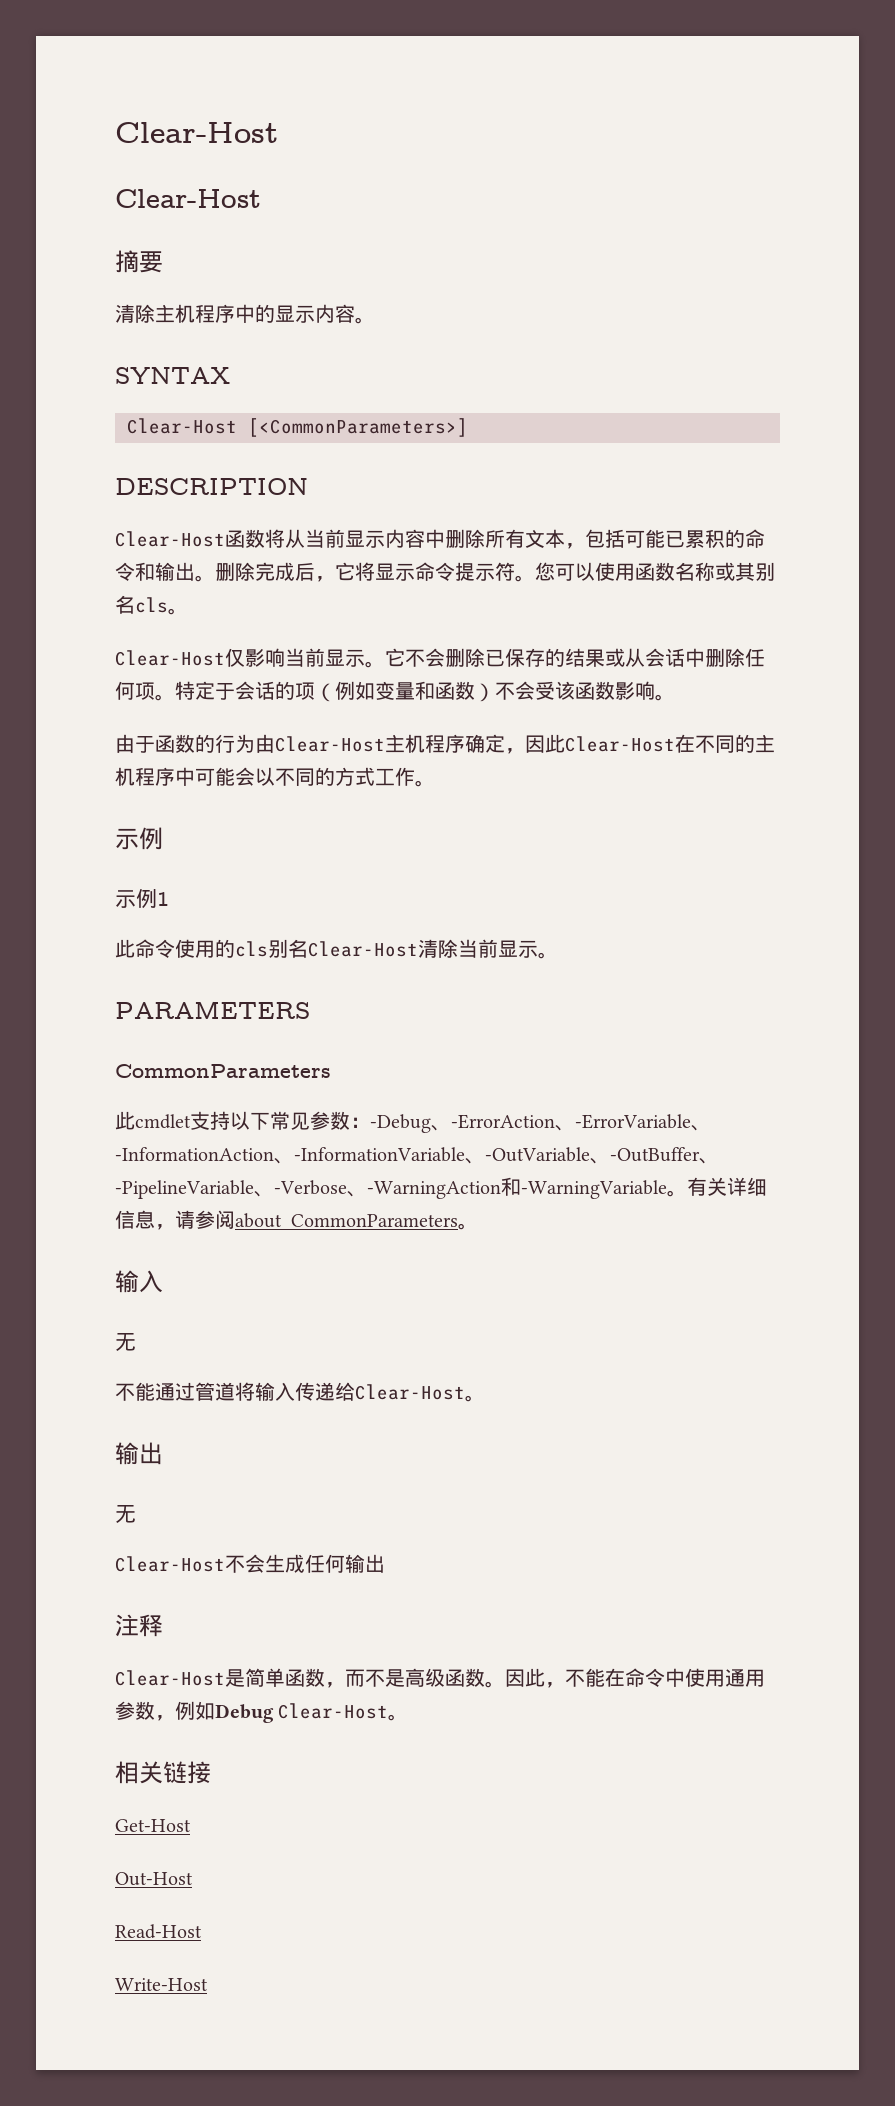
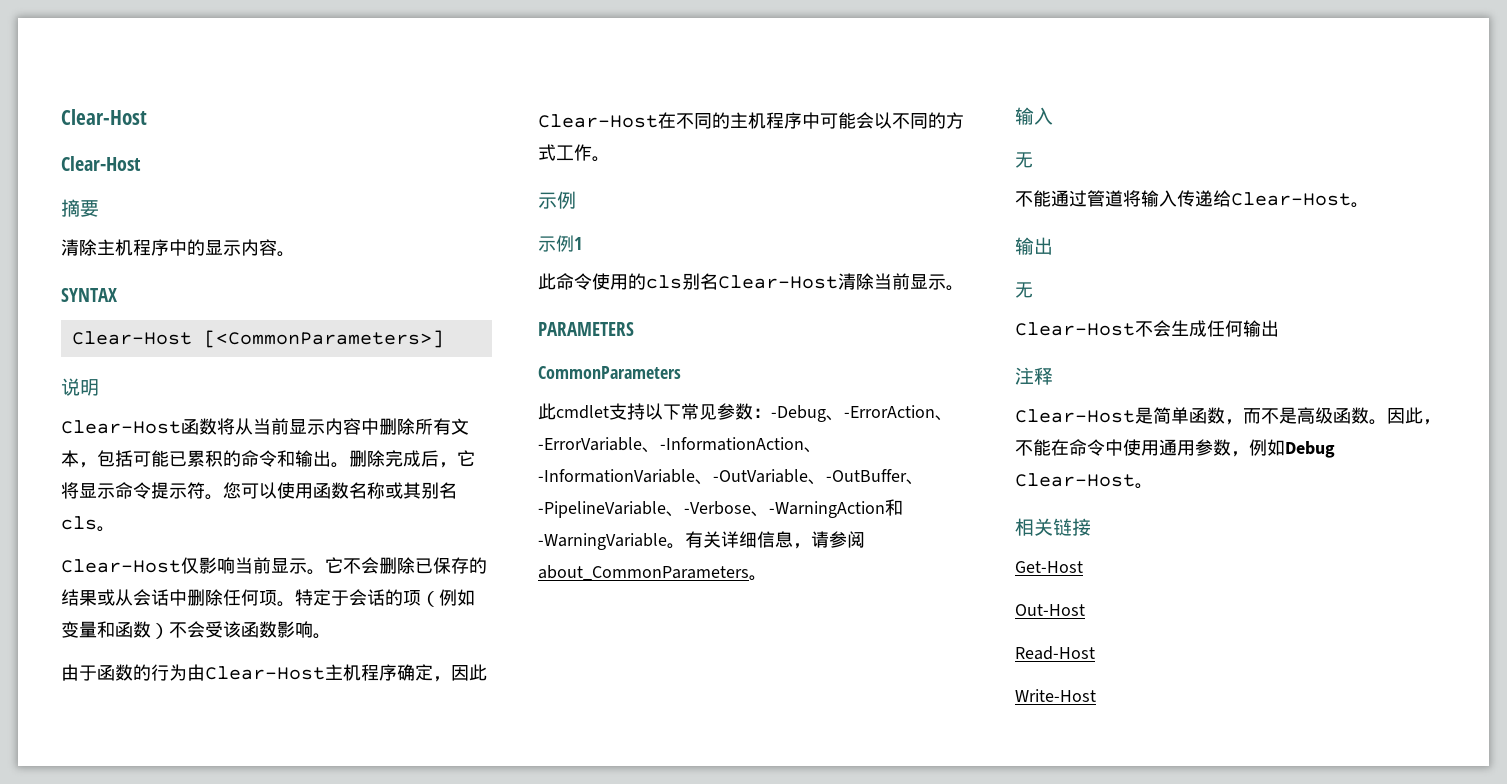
- DESCRIPTION
+ 说明

